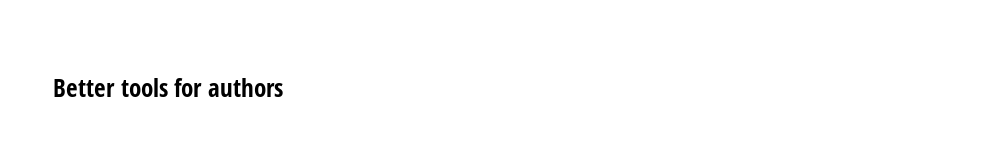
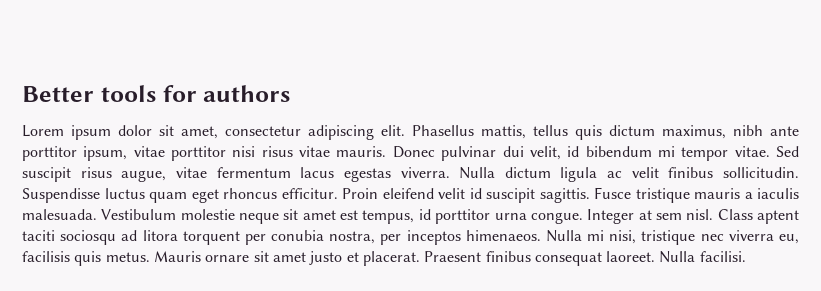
+ Lorem ipsum dolor sit amet, consectetur adipiscing elit. Phasellus mattis, tellus quis dictum maximus, nibh ante porttitor ipsum, vitae porttitor nisi risus vitae mauris. Donec pulvinar dui velit, id bibendum mi tempor vitae. Sed suscipit risus augue, vitae fermentum lacus egestas viverra. Nulla dictum ligula ac velit finibus sollicitudin. Suspendisse luctus quam eget rhoncus efficitur. Proin eleifend velit id suscipit sagittis. Fusce tristique mauris a iaculis malesuada. Vestibulum molestie neque sit amet est tempus, id porttitor urna congue. Integer at sem nisl. Class aptent taciti sociosqu ad litora torquent per conubia nostra, per inceptos himenaeos. Nulla mi nisi, tristique nec viverra eu, facilisis quis metus. Mauris ornare sit amet justo et placerat. Praesent finibus consequat laoreet. Nulla facilisi.

